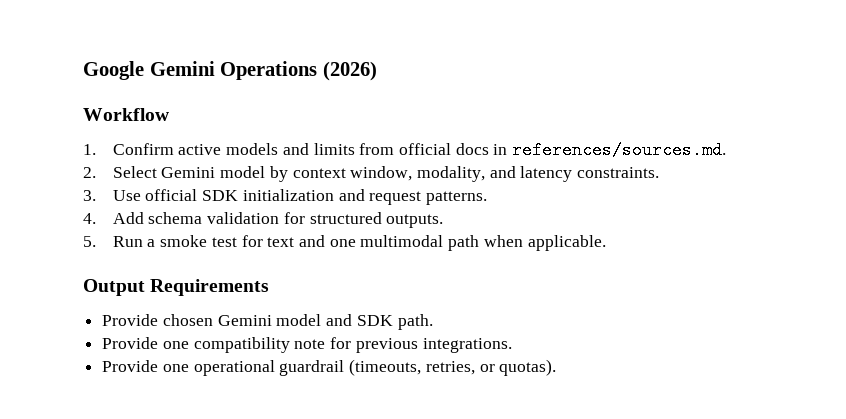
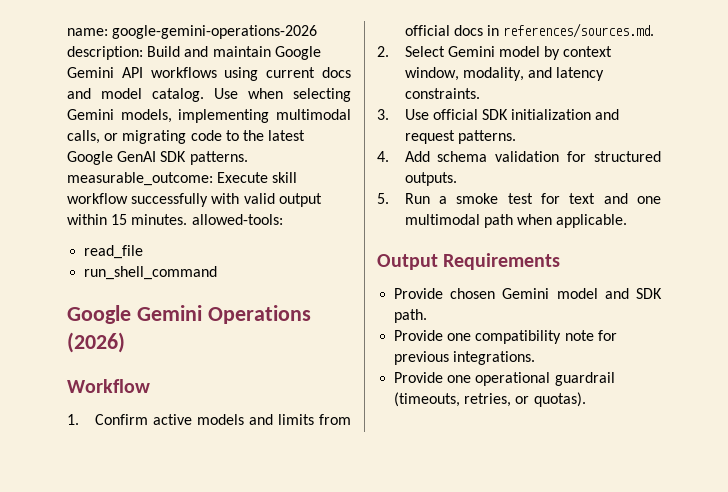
+ name: google-gemini-operations-2026 description: Build and maintain Google Gemini API workflows using current docs and model catalog. Use when selecting Gemini models, implementing multimodal calls, or migrating code to the latest Google GenAI SDK patterns. measurable_outcome: Execute skill workflow successfully with valid output within 15 minutes. allowed-tools:
+ read_file
+ run_shell_command

